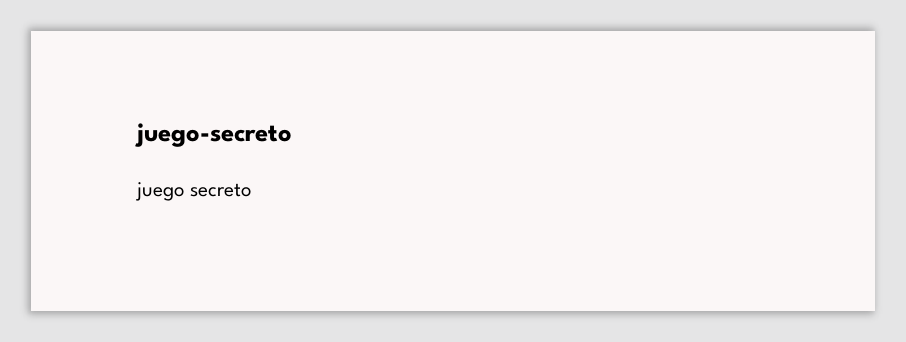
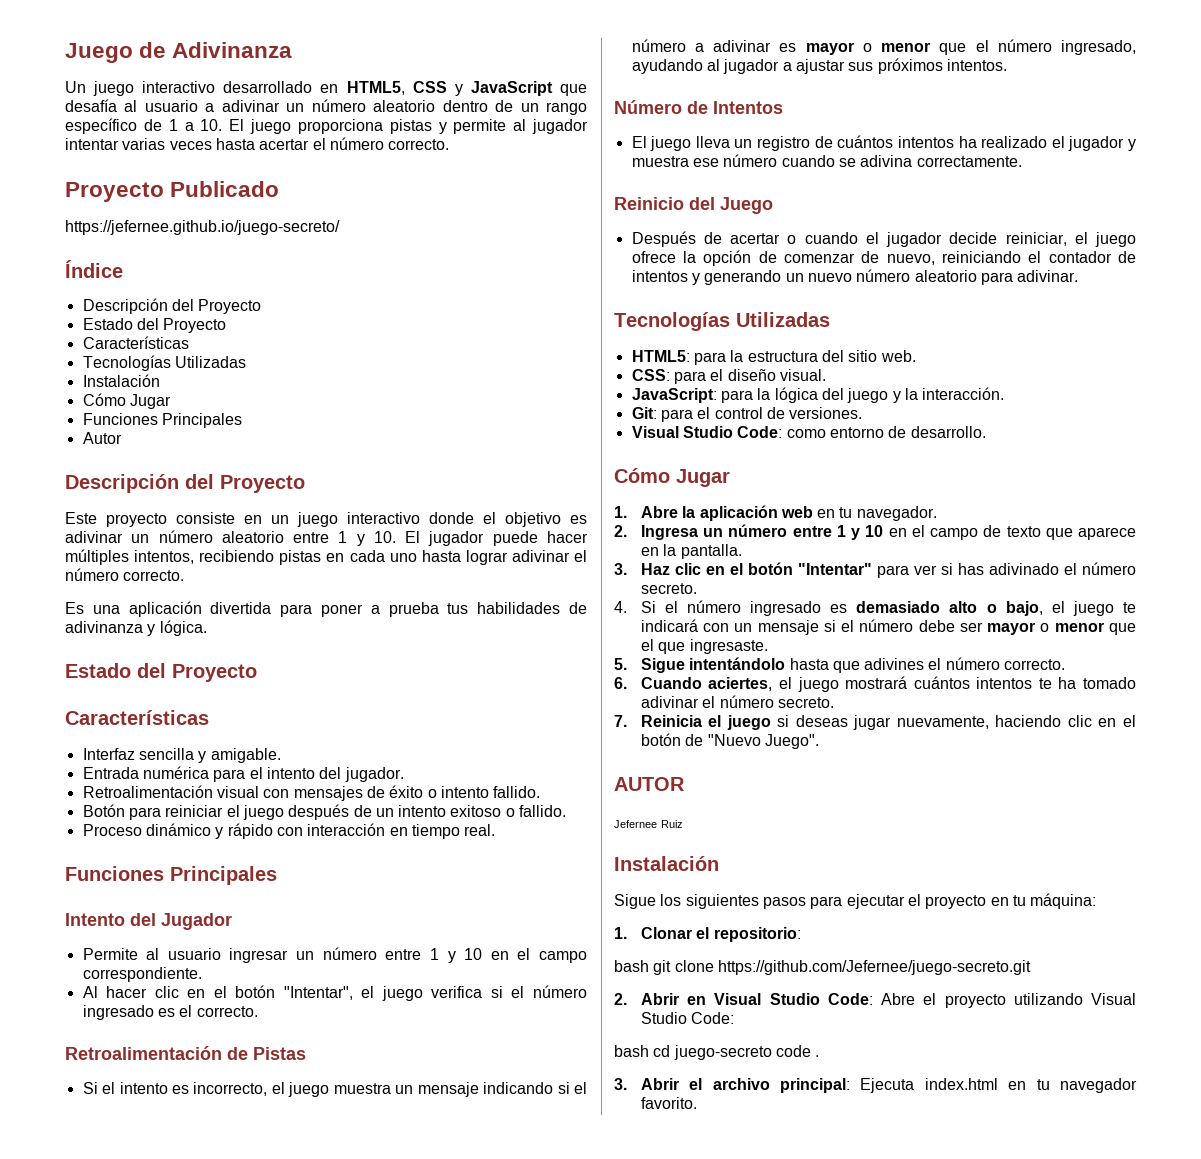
- juego-secreto
- juego secreto
+ Juego de Adivinanza
+ Un juego interactivo desarrollado en HTML5, CSS y JavaScript que desafía al usuario a adivinar un número aleatorio dentro de un rango específico de 1 a 10. El juego proporciona pistas y permite al jugador intentar varias veces hasta acertar el número correcto.
+ Proyecto Publicado
+ https://jefernee.github.io/juego-secreto/
+ Índice
+ Descripción del Proyecto
+ Estado del Proyecto
+ Características
+ Tecnologías Utilizadas
+ Instalación
+ Cómo Jugar
+ Funciones Principales
+ Autor
+ Descripción del Proyecto
+ Este proyecto consiste en un juego interactivo donde el objetivo es adivinar un número aleatorio entre 1 y 10. El jugador puede hacer múltiples intentos, recibiendo pistas en cada uno hasta lograr adivinar el número correcto.
+ Es una aplicación divertida para poner a prueba tus habilidades de adivinanza y lógica.
+ Estado del Proyecto
+ Características
+ Interfaz sencilla y amigable.
+ Entrada numérica para el intento del jugador.
+ Retroalimentación visual con mensajes de éxito o intento fallido.
+ Botón para reiniciar el juego después de un intento exitoso o fallido.
+ Proceso dinámico y rápido con interacción en tiempo real.
+ Funciones Principales
+ Intento del Jugador
+ Permite al usuario ingresar un número entre 1 y 10 en el campo correspondiente.
+ Al hacer clic en el botón "Intentar", el juego verifica si el número ingresado es el correcto.
+ Retroalimentación de Pistas
+ Si el intento es incorrecto, el juego muestra un mensaje indicando si el número a adivinar es mayor o menor que el número ingresado, ayudando al jugador a ajustar sus próximos intentos.
+ Número de Intentos
+ El juego lleva un registro de cuántos intentos ha realizado el jugador y muestra ese número cuando se adivina correctamente.
+ Reinicio del Juego
+ Después de acertar o cuando el jugador decide reiniciar, el juego ofrece la opción de comenzar de nuevo, reiniciando el contador de intentos y generando un nuevo número aleatorio para adivinar.
+ Tecnologías Utilizadas
+ HTML5: para la estructura del sitio web.
+ CSS: para el diseño visual.
+ JavaScript: para la lógica del juego y la interacción.
+ Git: para el control de versiones.
+ Visual Studio Code: como entorno de desarrollo.
+ Cómo Jugar
+ 1. Abre la aplicación web en tu navegador.
+ 2. Ingresa un número entre 1 y 10 en el campo de texto que aparece en la pantalla.
+ 3. Haz clic en el botón "Intentar" para ver si has adivinado el número secreto.
+ 4. Si el número ingresado es demasiado alto o bajo, el juego te indicará con un mensaje si el número debe ser mayor o menor que el que ingresaste.
+ 5. Sigue intentándolo hasta que adivines el número correcto.
+ 6. Cuando aciertes, el juego mostrará cuántos intentos te ha tomado adivinar el número secreto.
+ 7. Reinicia el juego si deseas jugar nuevamente, haciendo clic en el botón de "Nuevo Juego".
+ AUTOR
+ Jefernee Ruiz
+ Instalación
+ Sigue los siguientes pasos para ejecutar el proyecto en tu máquina:
+ 1. Clonar el repositorio:
+ bash git clone https://github.com/Jefernee/juego-secreto.git
+ 2. Abrir en Visual Studio Code: Abre el proyecto utilizando Visual Studio Code:
+ bash cd juego-secreto code .
+ 3. Abrir el archivo principal: Ejecuta index.html en tu navegador favorito.

